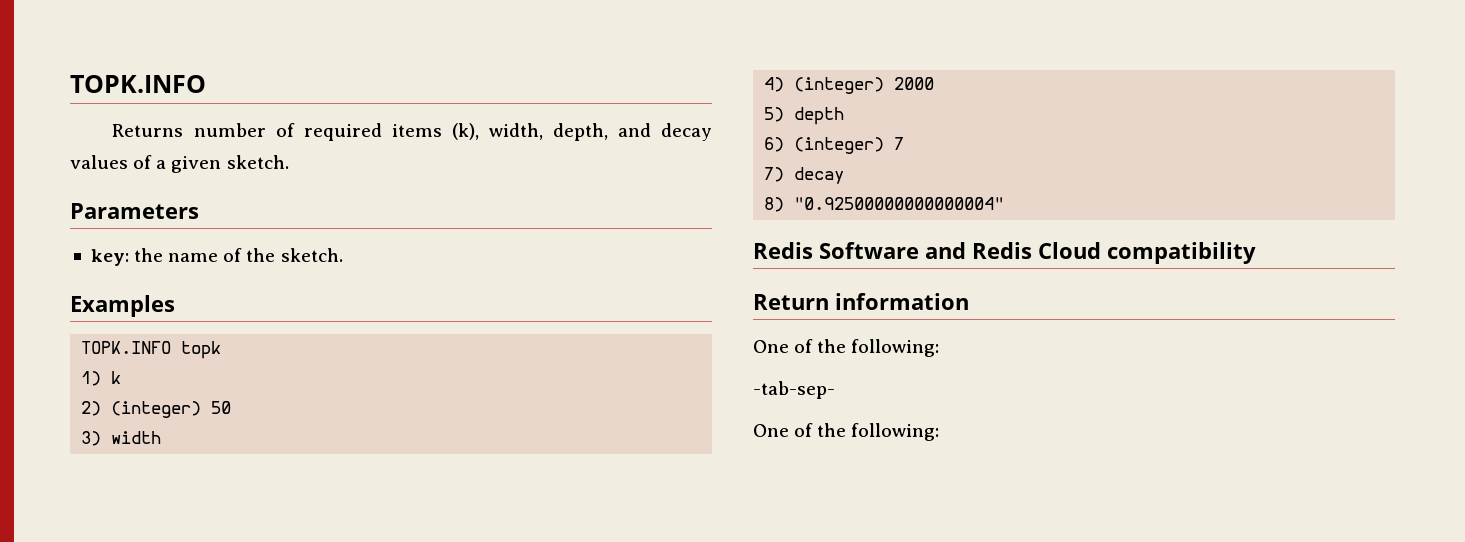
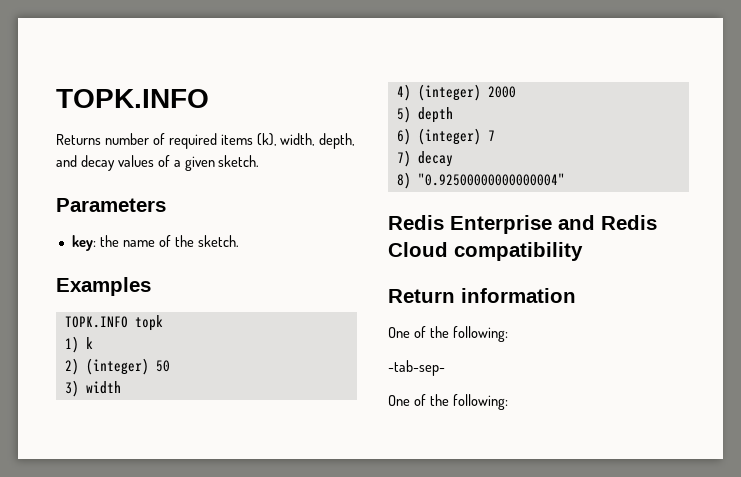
- Redis Software and Redis Cloud compatibility
+ Redis Enterprise and Redis Cloud compatibility

